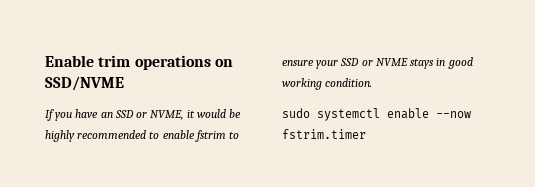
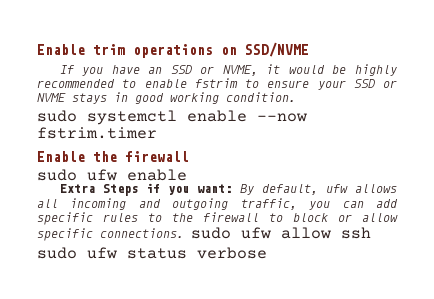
+ Enable the firewall
+ sudo ufw enable
+ Extra Steps if you want: By default, ufw allows all incoming and outgoing traffic, you can add specific rules to the firewall to block or allow specific connections. sudo ufw allow ssh
+ sudo ufw status verbose

